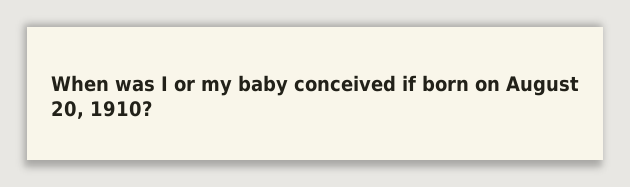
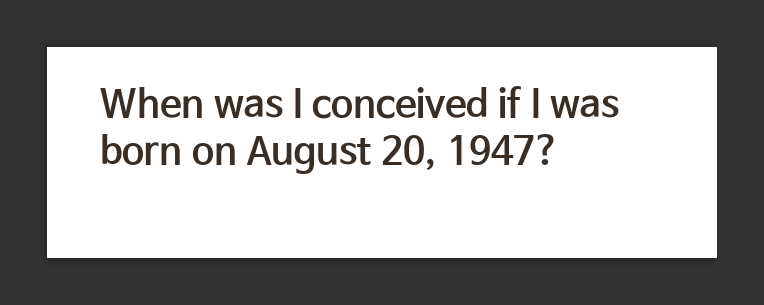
- When was I or my baby conceived if born on August 20, 1910?
+ When was I conceived if I was born on August 20, 1947?

